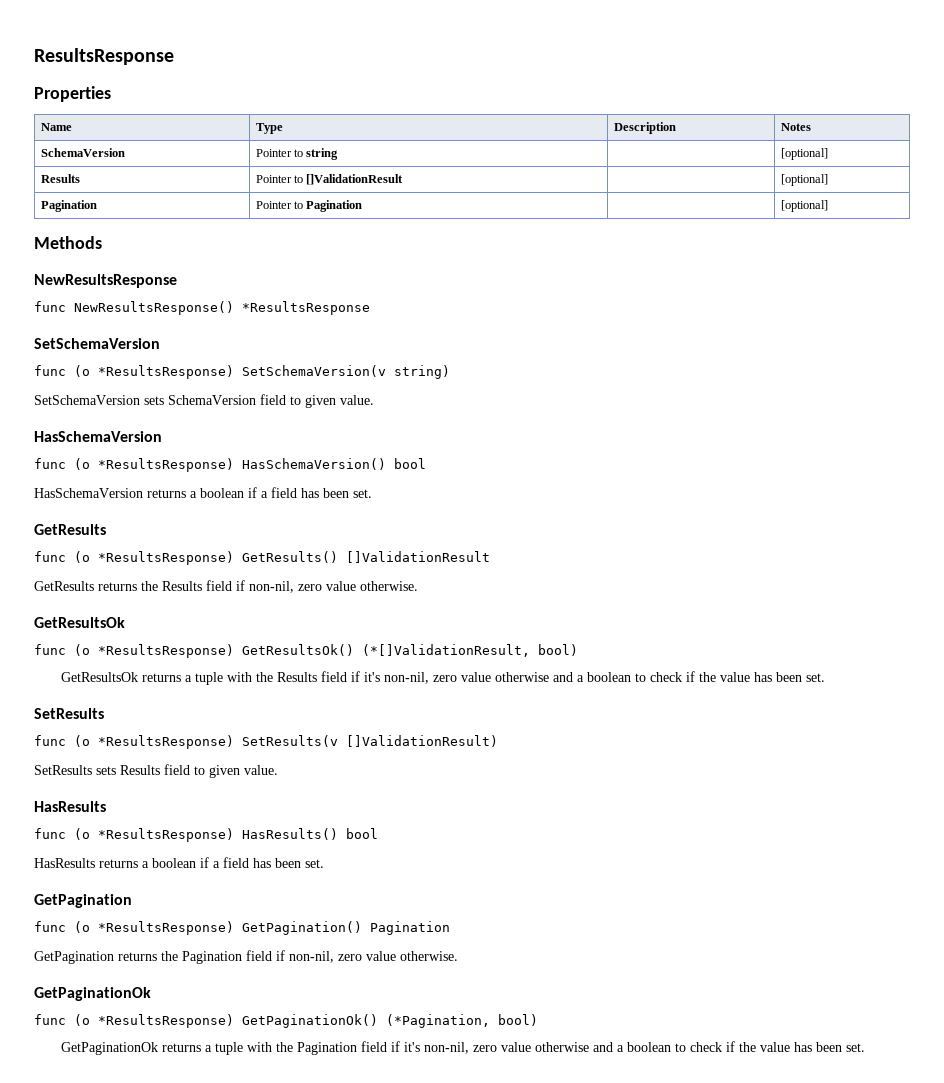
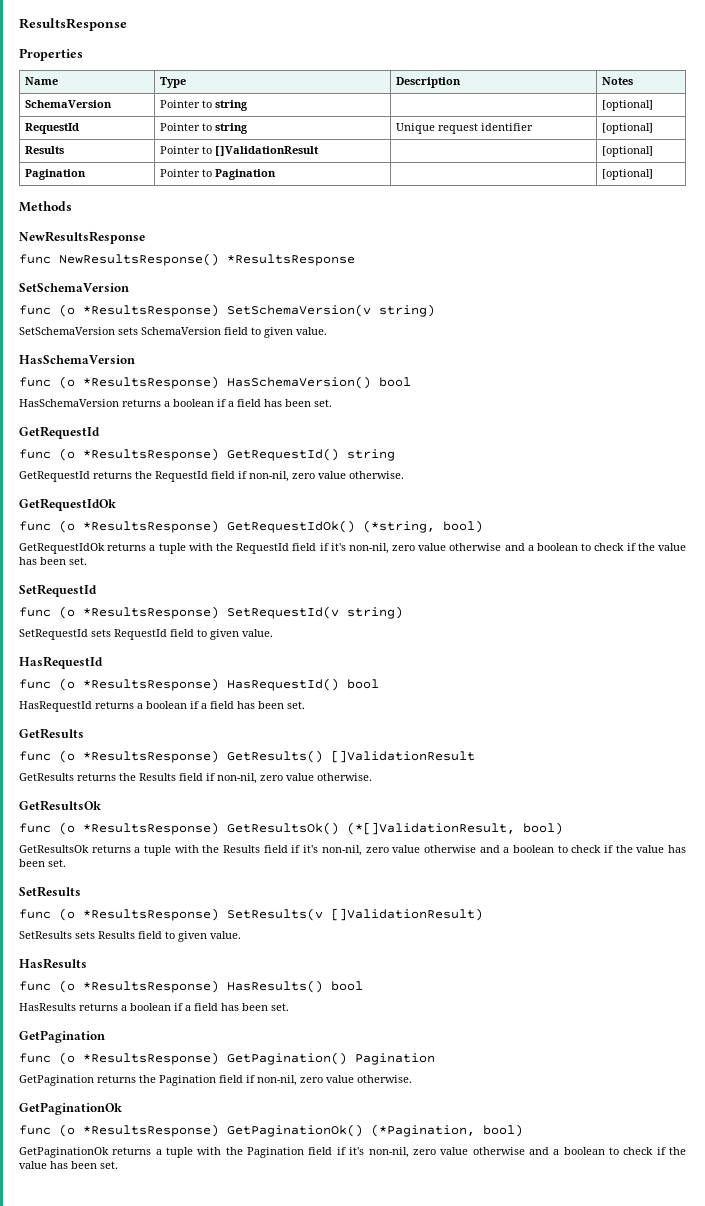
+ RequestId | Pointer to string | Unique request identifier | [optional]
  HasSchemaVersion returns a boolean if a field has been set.
+ GetRequestId
+ func (o *ResultsResponse) GetRequestId() string
+ GetRequestId returns the RequestId field if non-nil, zero value otherwise.
+ GetRequestIdOk
+ func (o *ResultsResponse) GetRequestIdOk() (*string, bool)
+ GetRequestIdOk returns a tuple with the RequestId field if it's non-nil, zero value otherwise and a boolean to check if the value has been set.
+ SetRequestId
+ func (o *ResultsResponse) SetRequestId(v string)
+ SetRequestId sets RequestId field to given value.
+ HasRequestId
+ func (o *ResultsResponse) HasRequestId() bool
+ HasRequestId returns a boolean if a field has been set.

